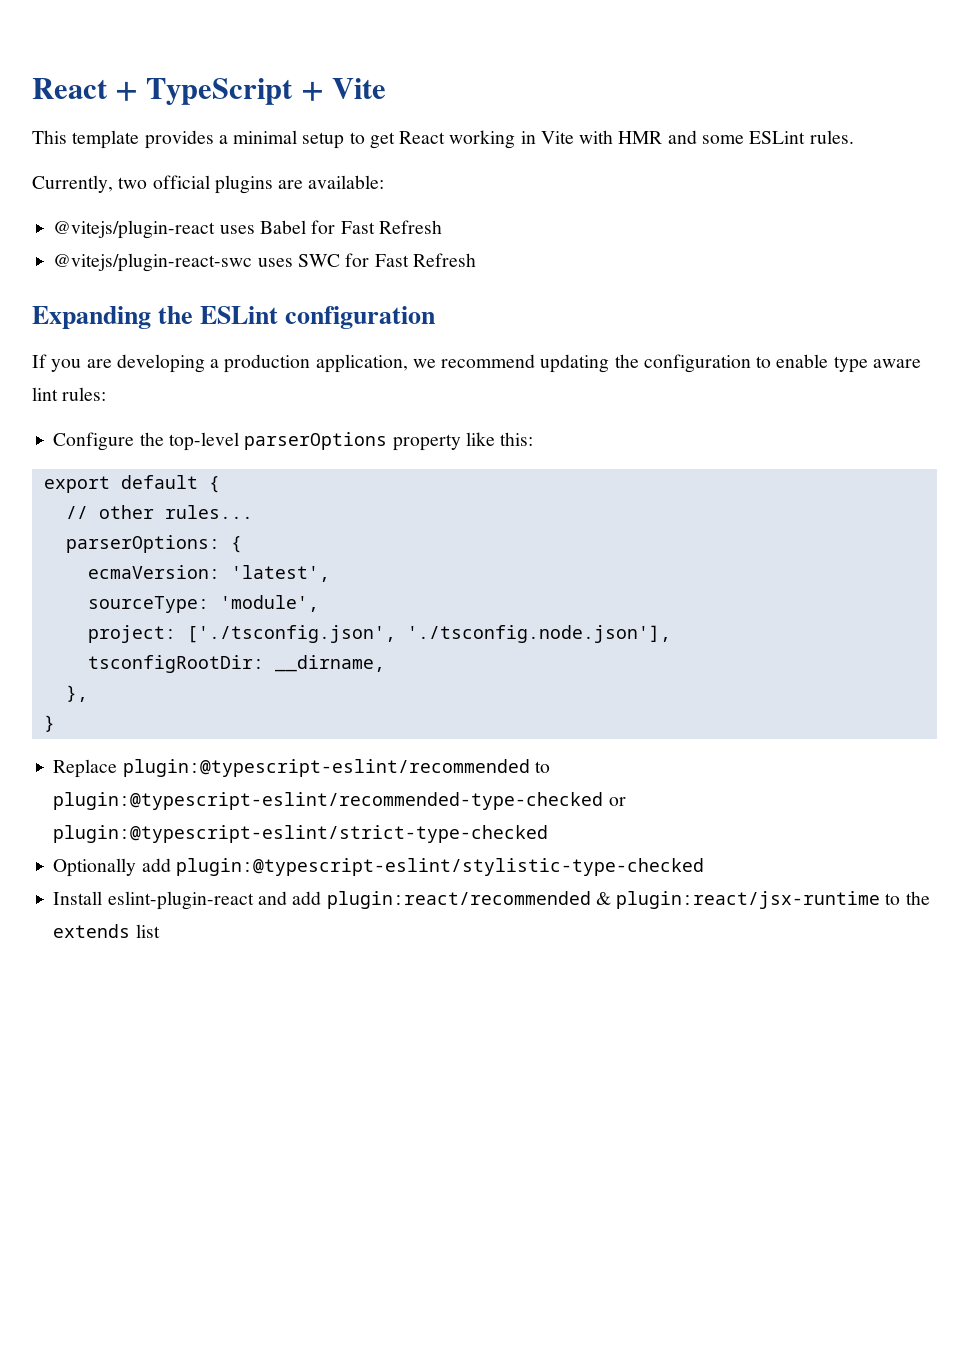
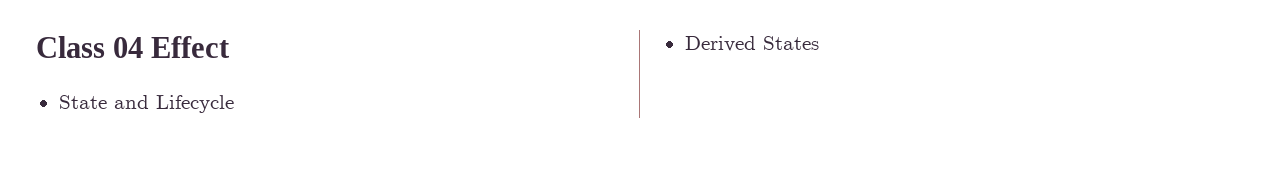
- React + TypeScript + Vite
- This template provides a minimal setup to get React working in Vite with HMR and some ESLint rules.
- Currently, two official plugins are available:
- @vitejs/plugin-react uses Babel for Fast Refresh
- @vitejs/plugin-react-swc uses SWC for Fast Refresh
- Expanding the ESLint configuration
- If you are developing a production application, we recommend updating the configuration to enable type aware lint rules:
- Configure the top-level parserOptions property like this:
- export default {
- // other rules...
- parserOptions: {
- ecmaVersion: 'latest',
- sourceType: 'module',
- project: ['./tsconfig.json', './tsconfig.node.json'],
- tsconfigRootDir: __dirname,
- },
- }
- Replace plugin:@typescript-eslint/recommended to plugin:@typescript-eslint/recommended-type-checked or plugin:@typescript-eslint/strict-type-checked
- Optionally add plugin:@typescript-eslint/stylistic-type-checked
- Install eslint-plugin-react and add plugin:react/recommended & plugin:react/jsx-runtime to the extends list
+ Class 04 Effect
+ State and Lifecycle
+ Derived States

